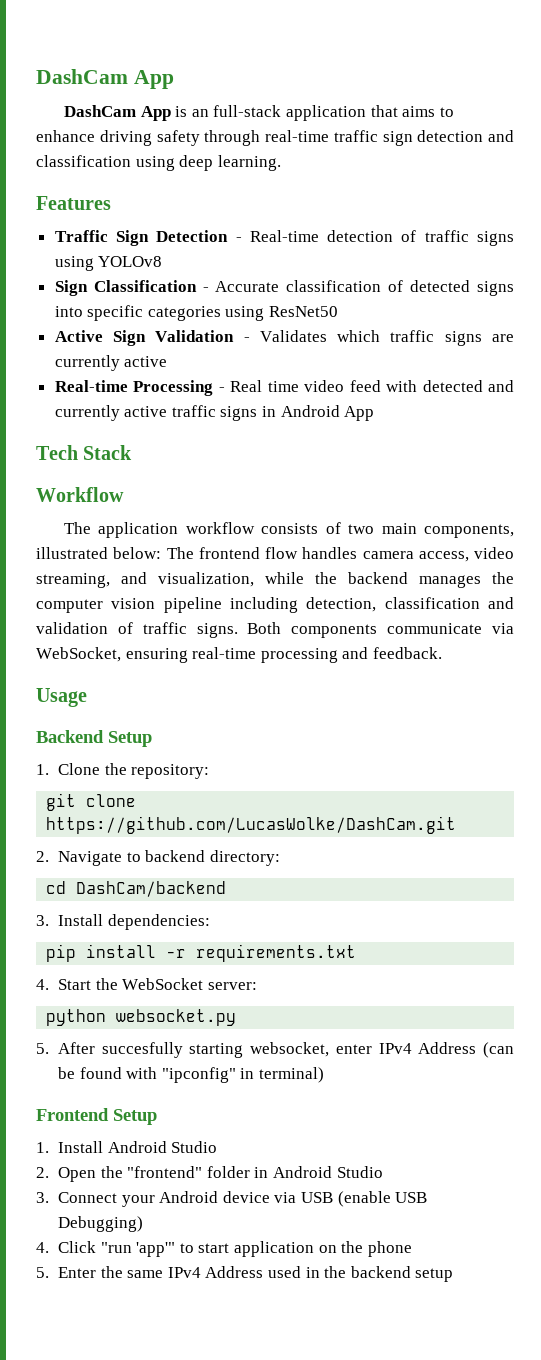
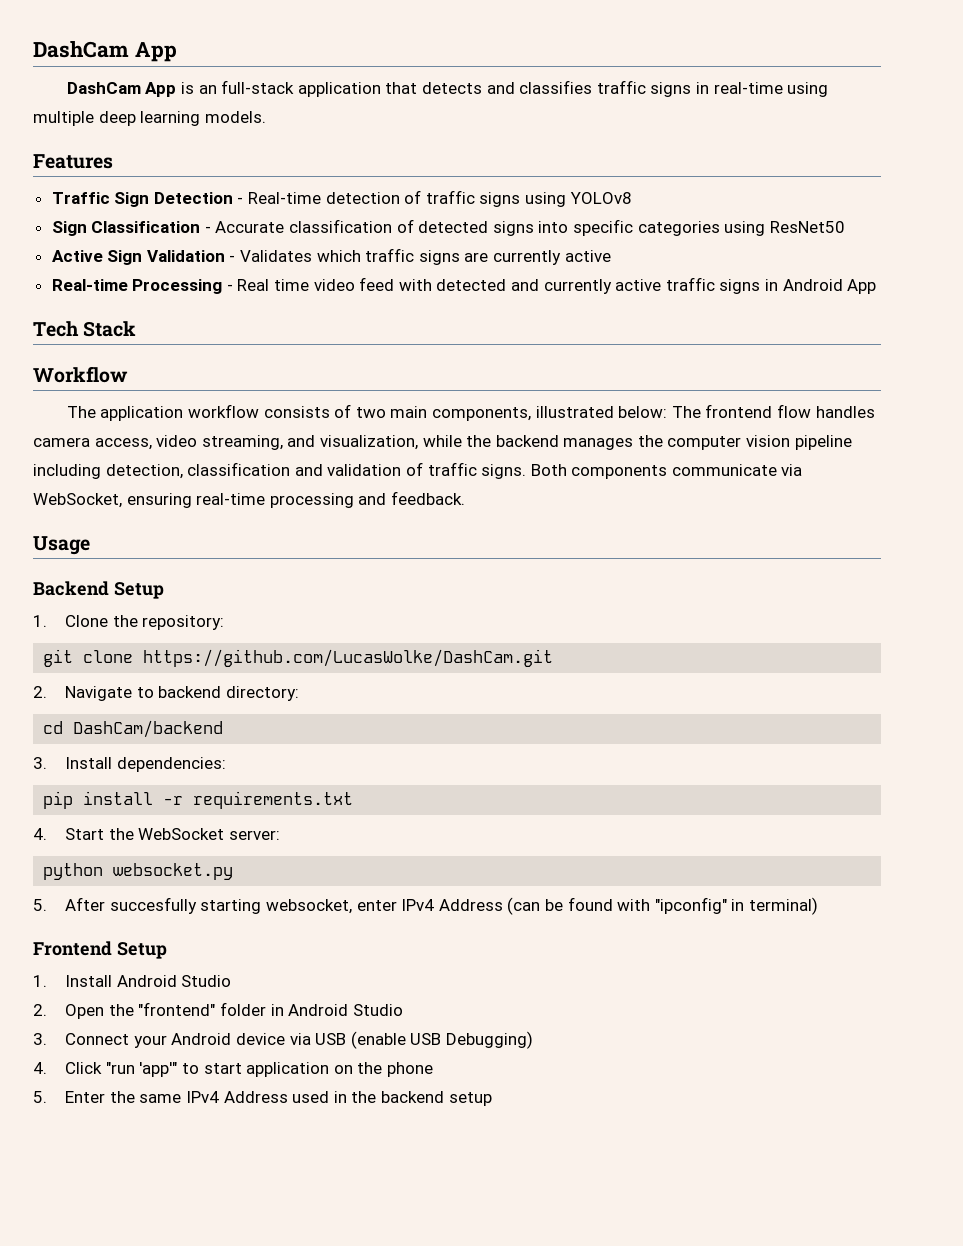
- DashCam App is an full-stack application that aims to enhance driving safety through real-time traffic sign detection and classification using deep learning.
+ DashCam App is an full-stack application that detects and classifies traffic signs in real-time using multiple deep learning models.

